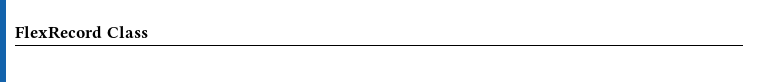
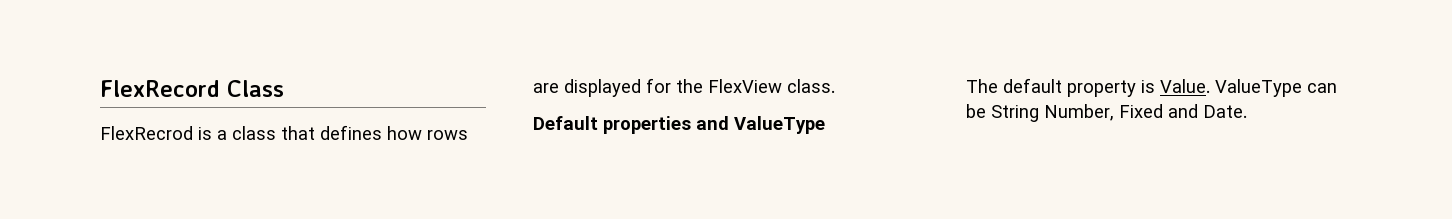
+ FlexRecrod is a class that defines how rows are displayed for the FlexView class.
+ Default properties and ValueType
+ The default property is Value. ValueType can be String Number, Fixed and Date.

